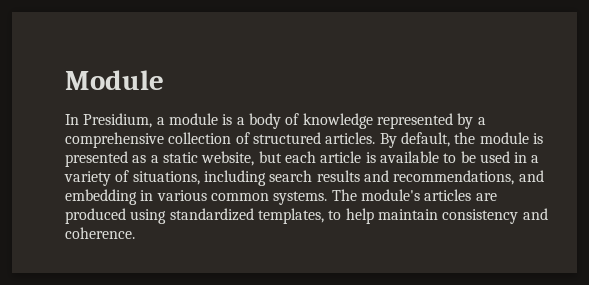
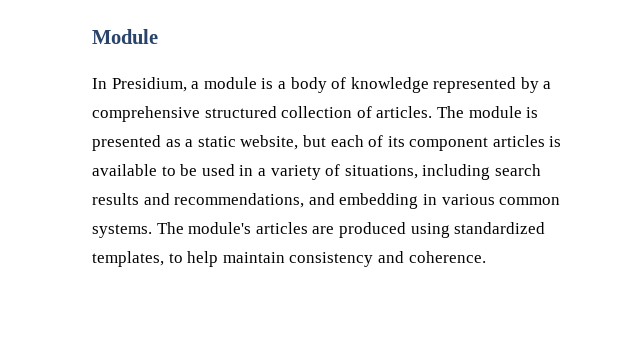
- In Presidium, a module is a body of knowledge represented by a comprehensive collection of structured articles. By default, the module is presented as a static website, but each article is available to be used in a variety of situations, including search results and recommendations, and embedding in various common systems.
+ In Presidium, a module is a body of knowledge represented by a comprehensive structured collection of articles. The module is presented as a static website, but each of its component articles is available to be used in a variety of situations, including search results and recommendations, and embedding in various common systems.

